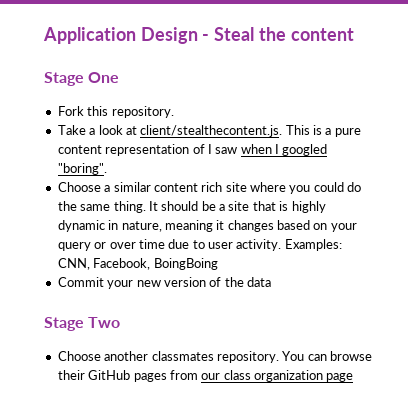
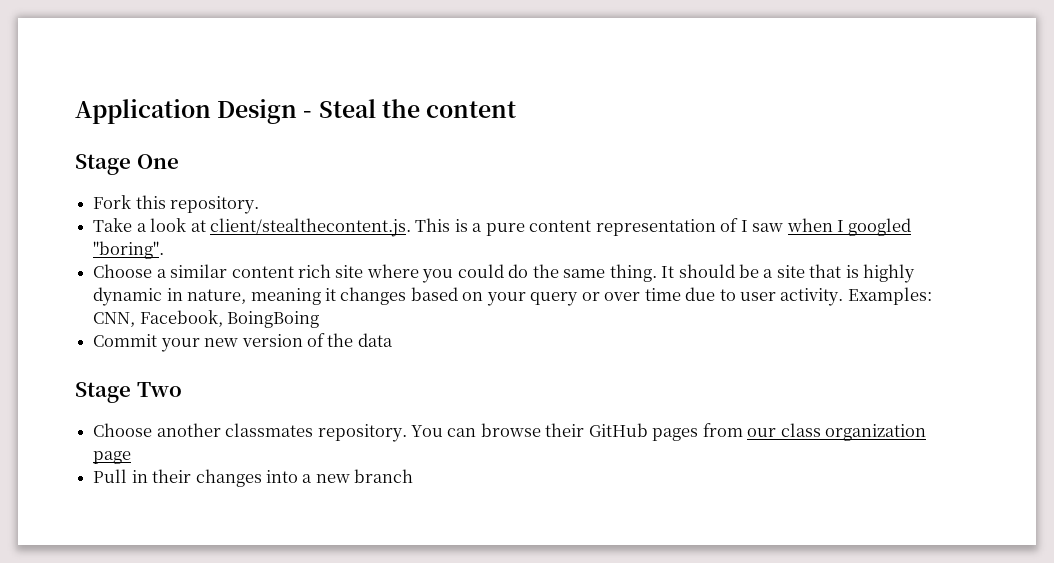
+ Pull in their changes into a new branch

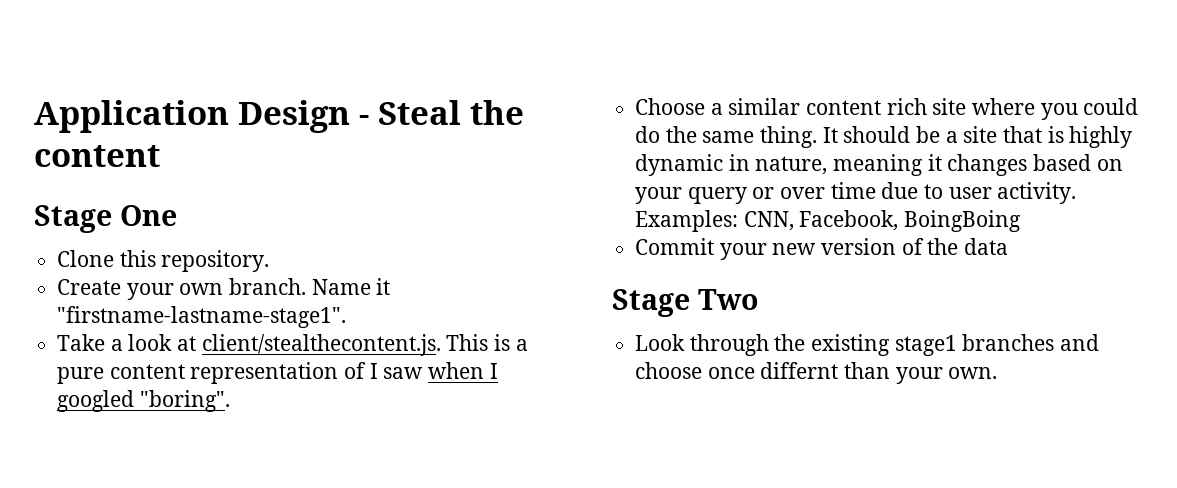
- Fork this repository.
+ Clone this repository.
+ Create your own branch. Name it "firstname-lastname-stage1".
- Choose another classmates repository. You can browse their GitHub pages from our class organization page
- Pull in their changes into a new branch
+ Look through the existing stage1 branches and choose once differnt than your own.

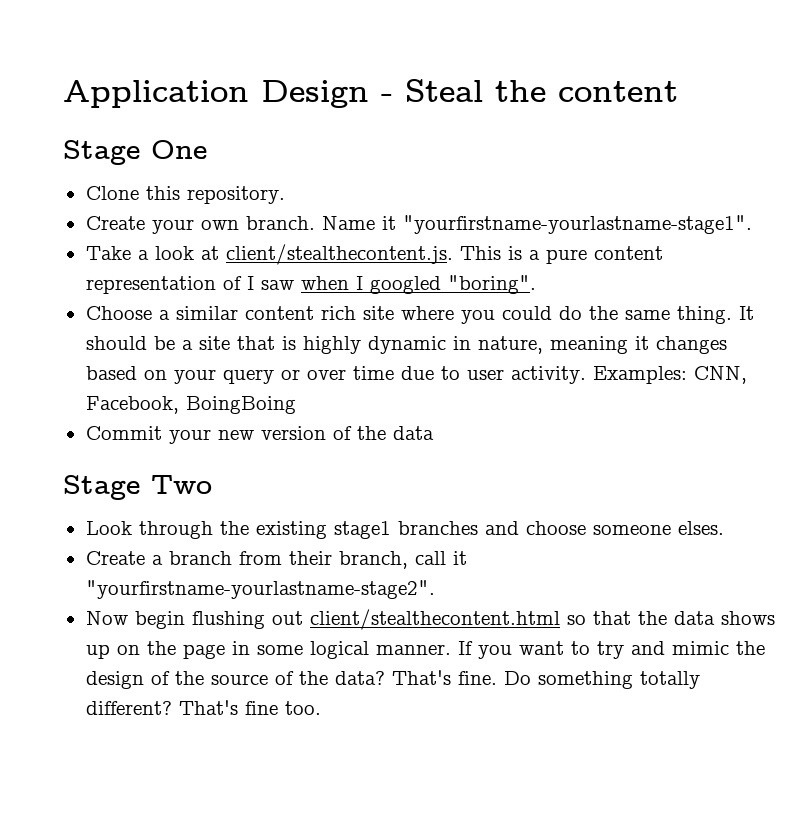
- Name it "firstname-lastname-stage1".
+ Name it "yourfirstname-yourlastname-stage1".
- Look through the existing stage1 branches and choose once differnt than your own.
+ Look through the existing stage1 branches and choose someone elses.
+ Create a branch from their branch, call it "yourfirstname-yourlastname-stage2".
+ Now begin flushing out client/stealthecontent.html so that the data shows up on the page in some logical manner. If you want to try and mimic the design of the source of the data? That's fine. Do something totally different? That's fine too.

